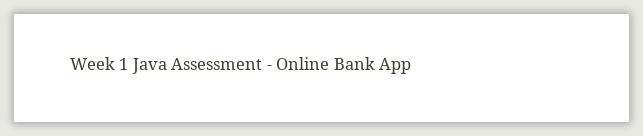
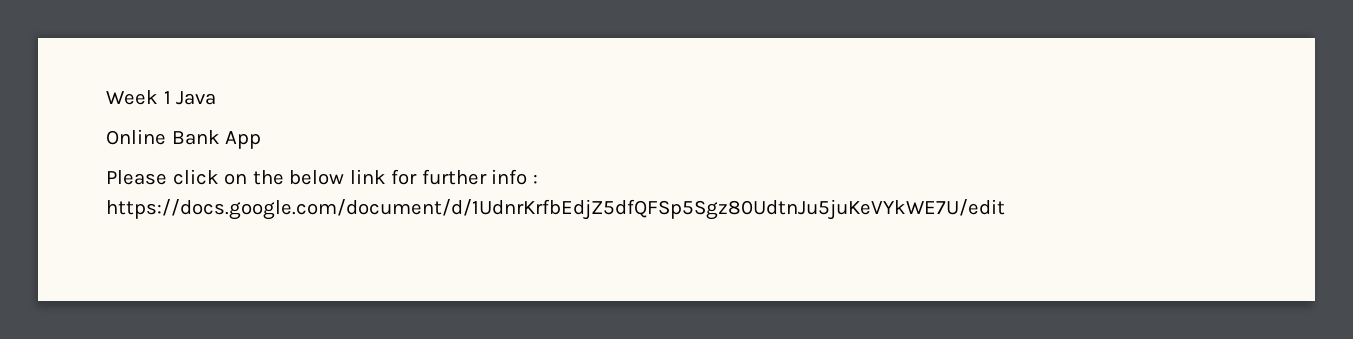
- Week 1 Java Assessment - Online Bank App
+ Week 1 Java
+ Online Bank App
+ Please click on the below link for further info : https://docs.google.com/document/d/1UdnrKrfbEdjZ5dfQFSp5Sgz80UdtnJu5juKeVYkWE7U/edit

